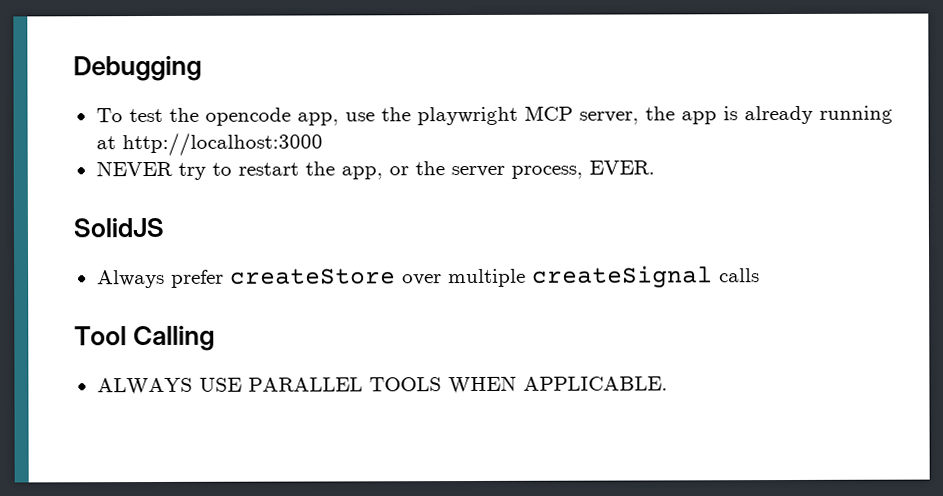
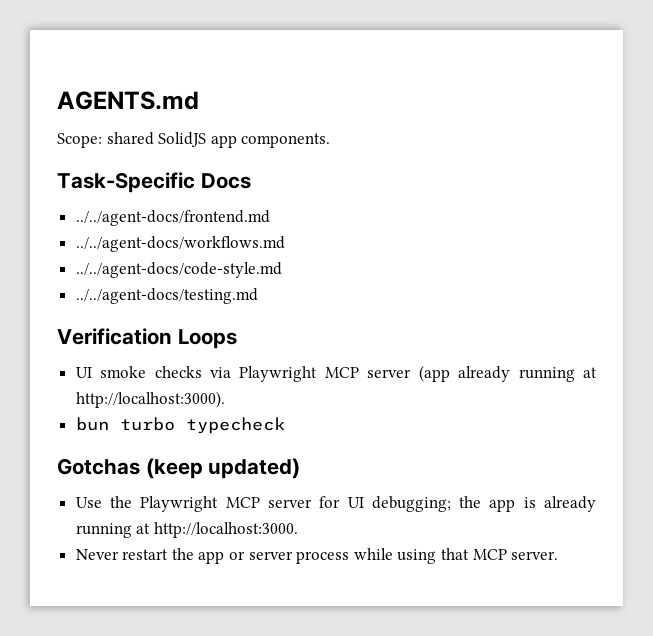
- Debugging
- To test the opencode app, use the playwright MCP server, the app is already running at http://localhost:3000
- NEVER try to restart the app, or the server process, EVER.
- SolidJS
- Always prefer createStore over multiple createSignal calls
- Tool Calling
- ALWAYS USE PARALLEL TOOLS WHEN APPLICABLE.
+ AGENTS.md
+ Scope: shared SolidJS app components.
+ Task-Specific Docs
+ ../../agent-docs/frontend.md
+ ../../agent-docs/workflows.md
+ ../../agent-docs/code-style.md
+ ../../agent-docs/testing.md
+ Verification Loops
+ UI smoke checks via Playwright MCP server (app already running at http://localhost:3000).
+ bun turbo typecheck
+ Gotchas (keep updated)
+ Use the Playwright MCP server for UI debugging; the app is already running at http://localhost:3000.
+ Never restart the app or server process while using that MCP server.

